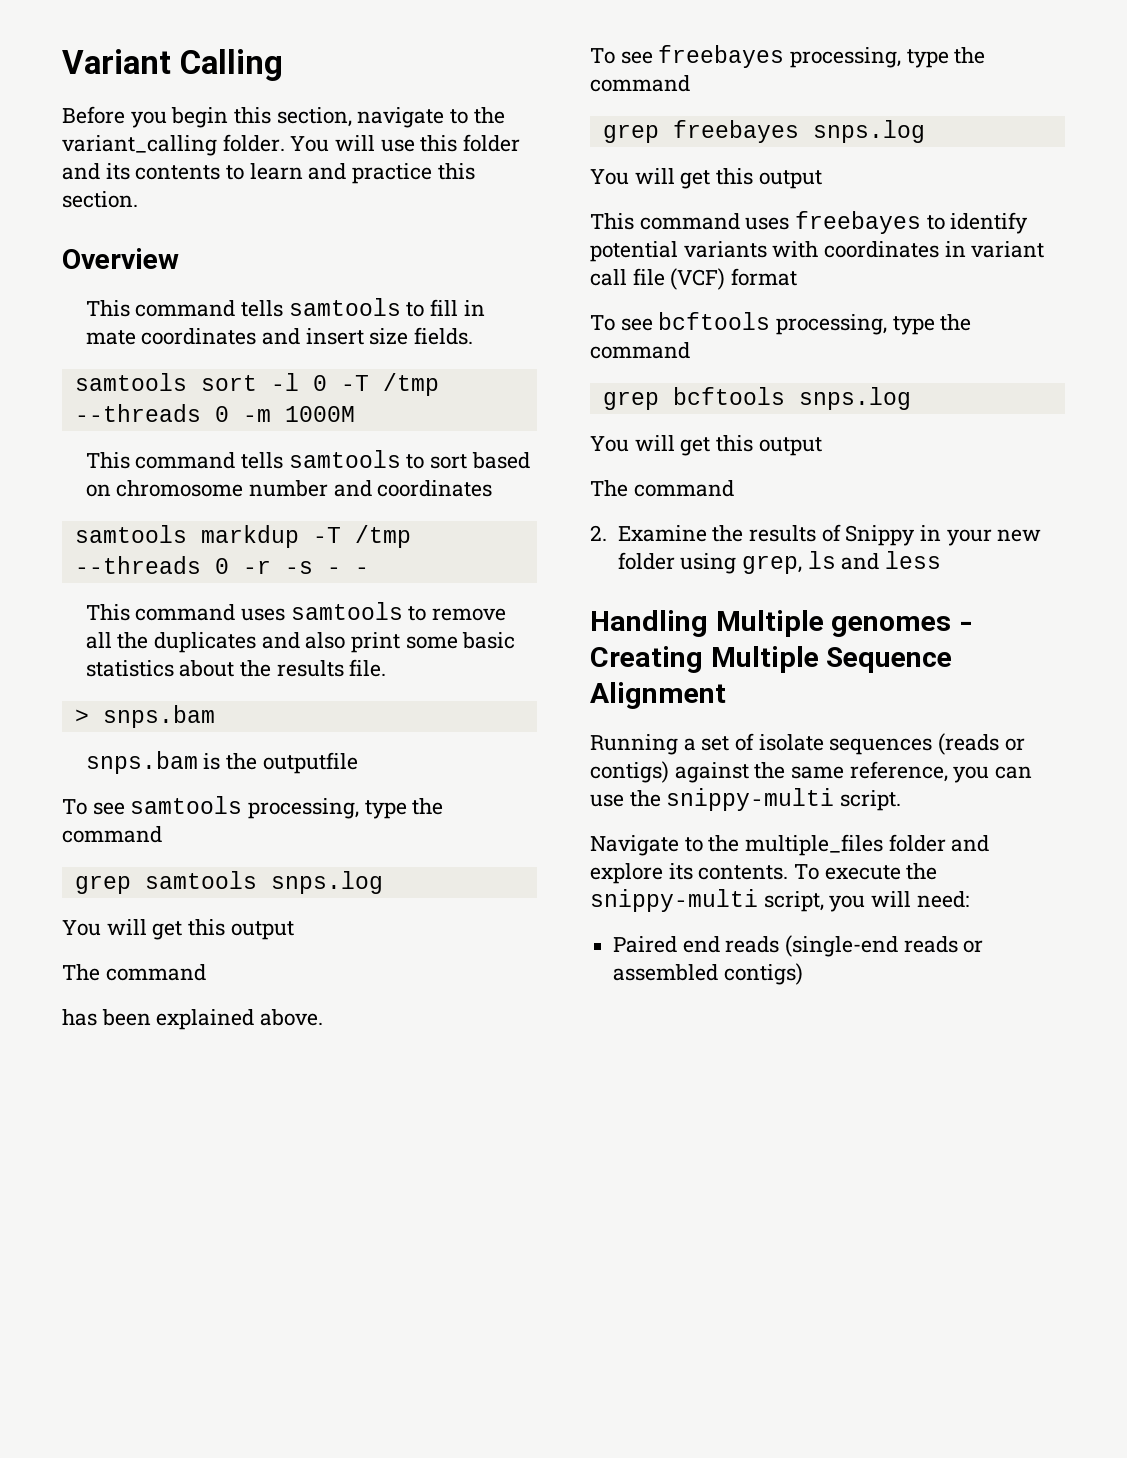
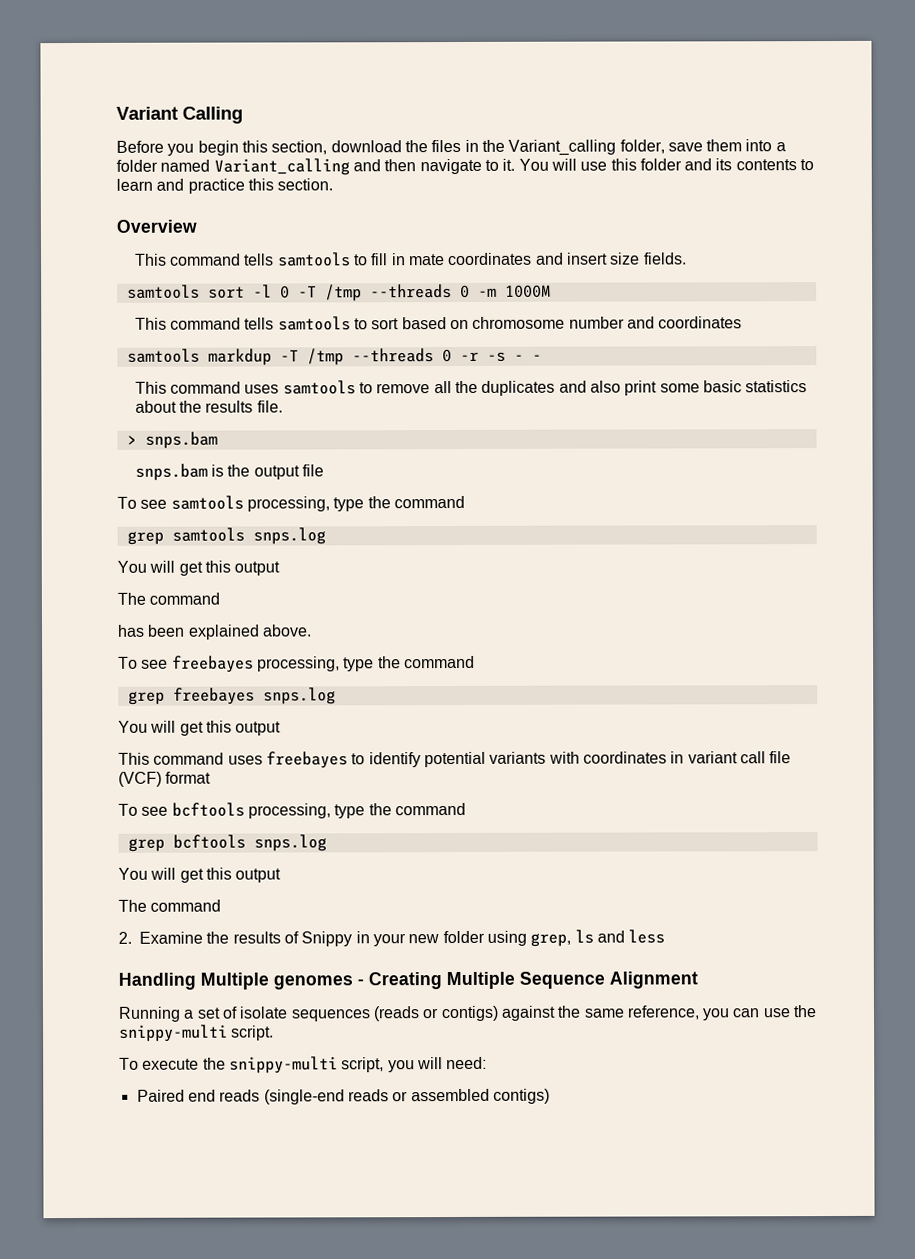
- Before you begin this section, navigate to the variant_calling folder.
+ Before you begin this section, download the files in the Variant_calling folder, save them into a folder named Variant_calling and then navigate to it.
- snps.bam is the outputfile
+ snps.bam is the output file
- Navigate to the multiple_files folder and explore its contents.

